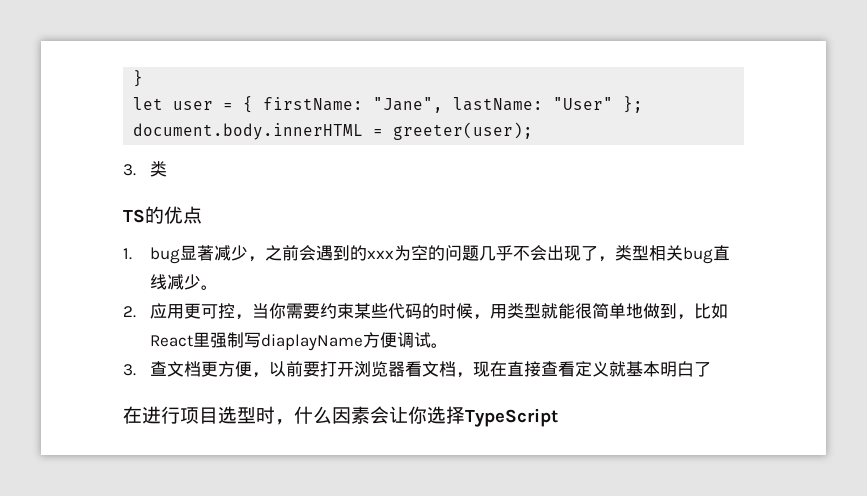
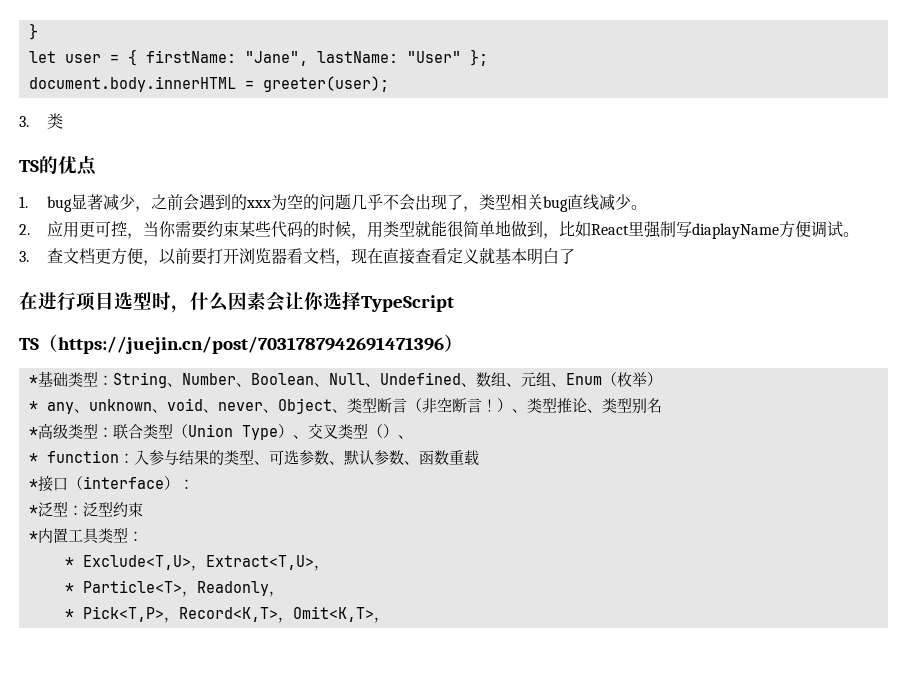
+ TS（https://juejin.cn/post/7031787942691471396）
+ *基础类型：String、Number、Boolean、Null、Undefined、数组、元组、Enum（枚举）
+ * any、unknown、void、never、Object、类型断言（非空断言！）、类型推论、类型别名
+ *高级类型：联合类型（Union Type）、交叉类型（）、
+ * function：入参与结果的类型、可选参数、默认参数、函数重载
+ *接口（interface）：
+ *泛型：泛型约束
+ *内置工具类型：
+ * Exclude<T,U>，Extract<T,U>，
+ * Particle<T>，Readonly，
+ * Pick<T,P>，Record<K,T>，Omit<K,T>，

